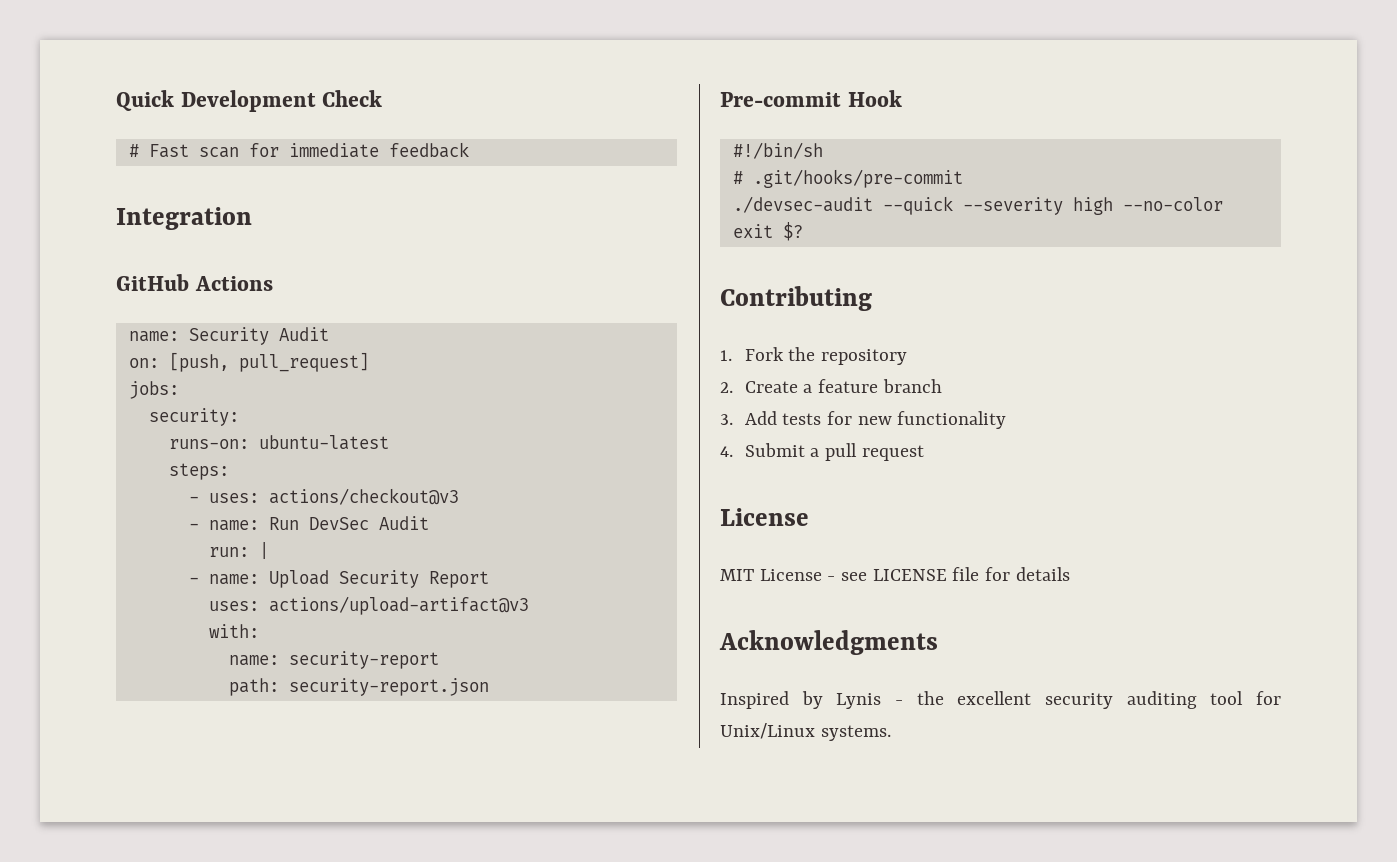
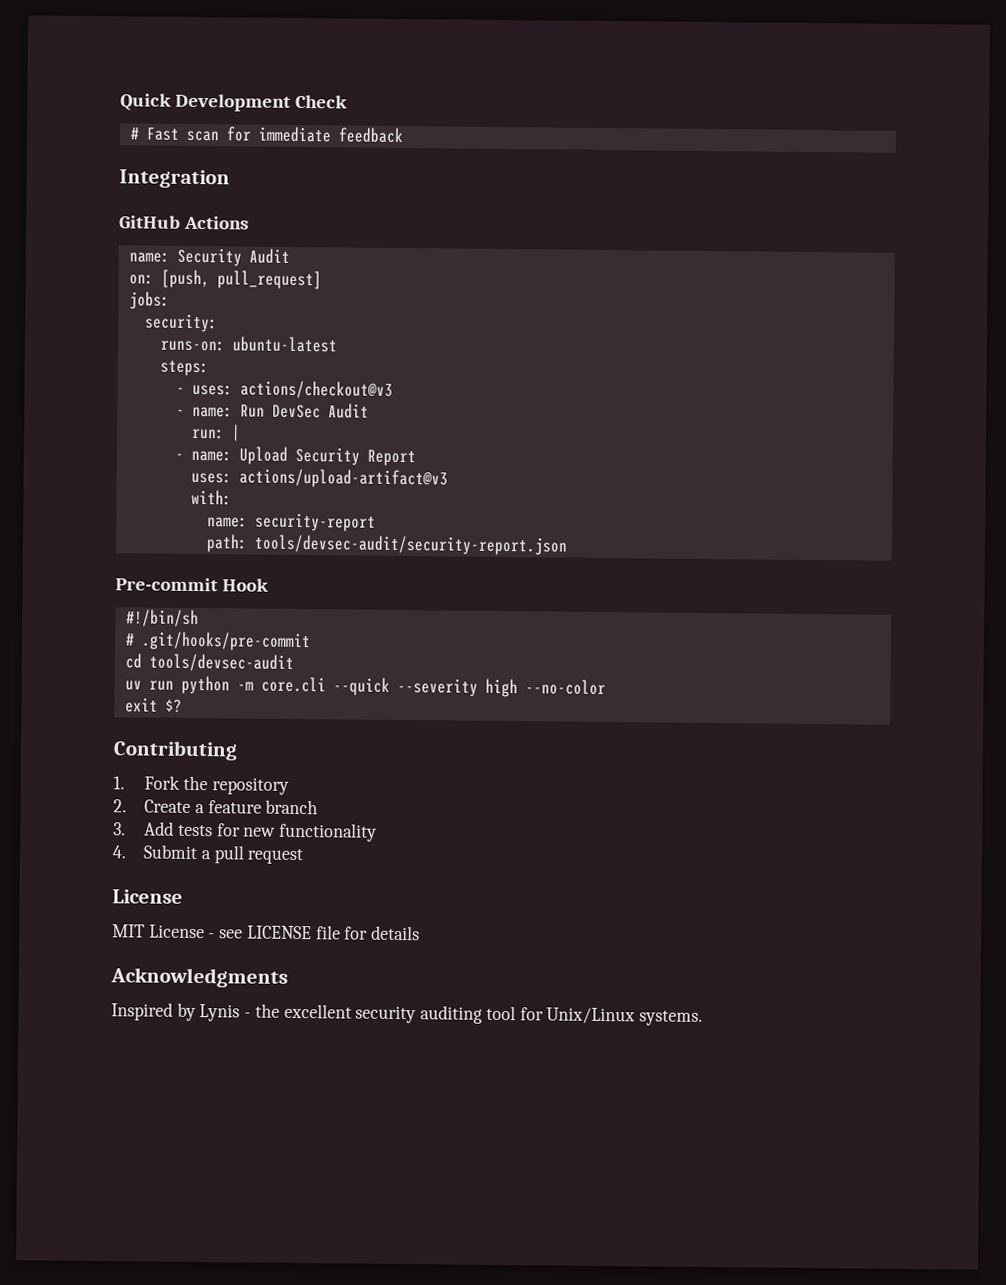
- path: security-report.json
+ path: tools/devsec-audit/security-report.json
- ./devsec-audit --quick --severity high --no-color
+ cd tools/devsec-audit
+ uv run python -m core.cli --quick --severity high --no-color

